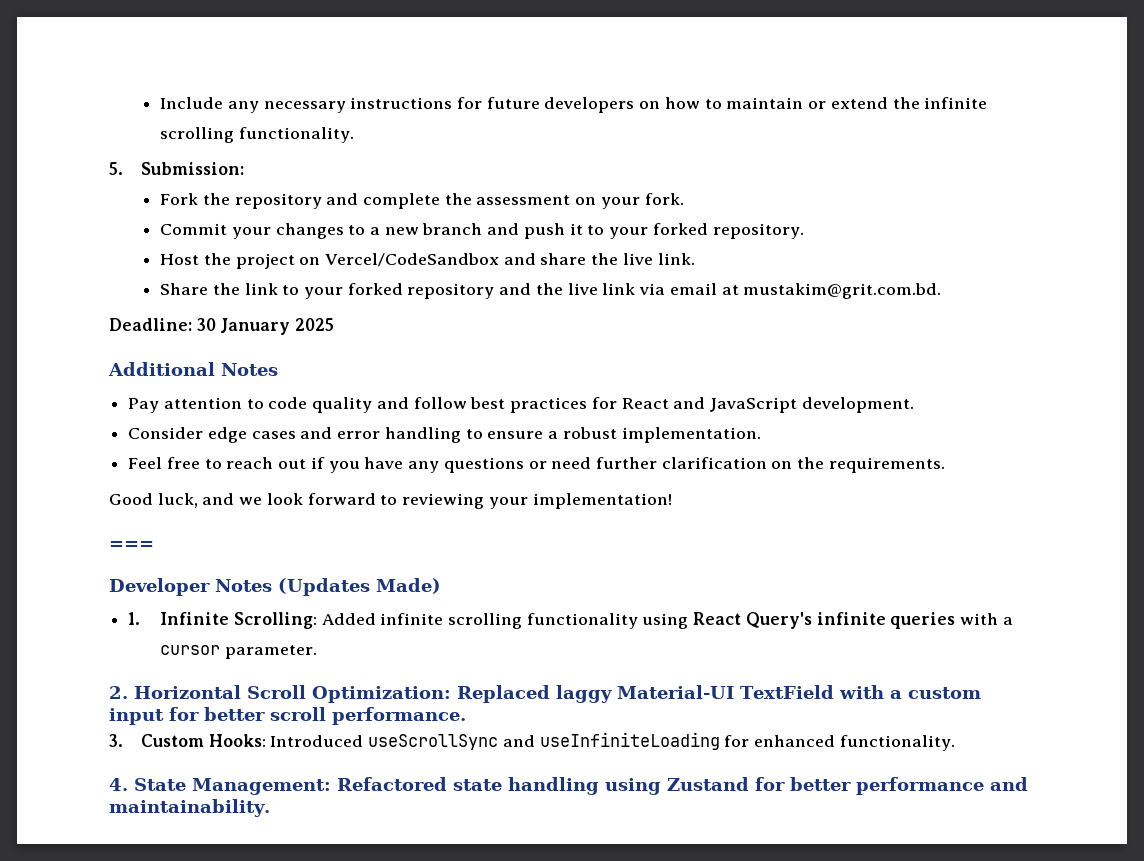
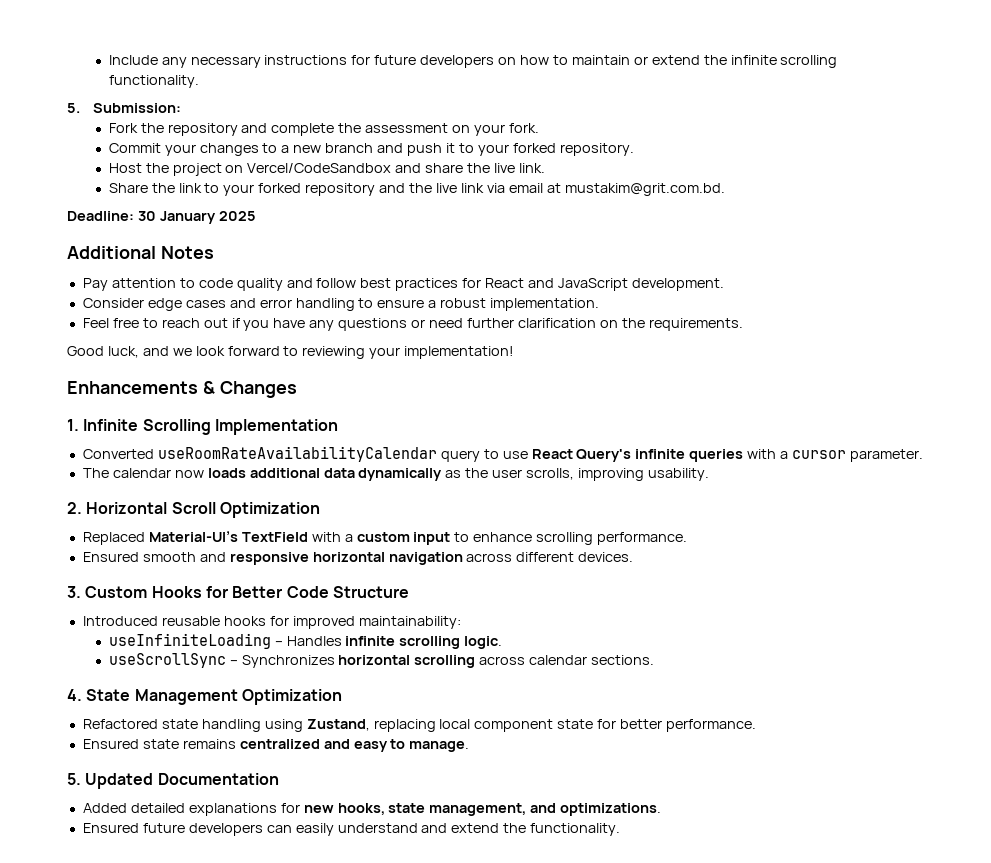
- ===
- Developer Notes (Updates Made)
- 1. Infinite Scrolling: Added infinite scrolling functionality using React Query's infinite queries with a cursor parameter.
+ Enhancements & Changes
+ 1. Infinite Scrolling Implementation
+ Converted useRoomRateAvailabilityCalendar query to use React Query's infinite queries with a cursor parameter.
+ The calendar now loads additional data dynamically as the user scrolls, improving usability.
- 2. Horizontal Scroll Optimization: Replaced laggy Material-UI TextField with a custom input for better scroll performance.
- 3. Custom Hooks: Introduced useScrollSync and useInfiniteLoading for enhanced functionality.
+ 2. Horizontal Scroll Optimization
+ Replaced Material-UI’s TextField with a custom input to enhance scrolling performance.
+ Ensured smooth and responsive horizontal navigation across different devices.
+ 3. Custom Hooks for Better Code Structure
+ Introduced reusable hooks for improved maintainability:
+ useInfiniteLoading – Handles infinite scrolling logic.
+ useScrollSync – Synchronizes horizontal scrolling across calendar sections.
- 4. State Management: Refactored state handling using Zustand for better performance and maintainability.
+ 4. State Management Optimization
+ Refactored state handling using Zustand, replacing local component state for better performance.
+ Ensured state remains centralized and easy to manage.
+ 5. Updated Documentation
+ Added detailed explanations for new hooks, state management, and optimizations.
+ Ensured future developers can easily understand and extend the functionality.

